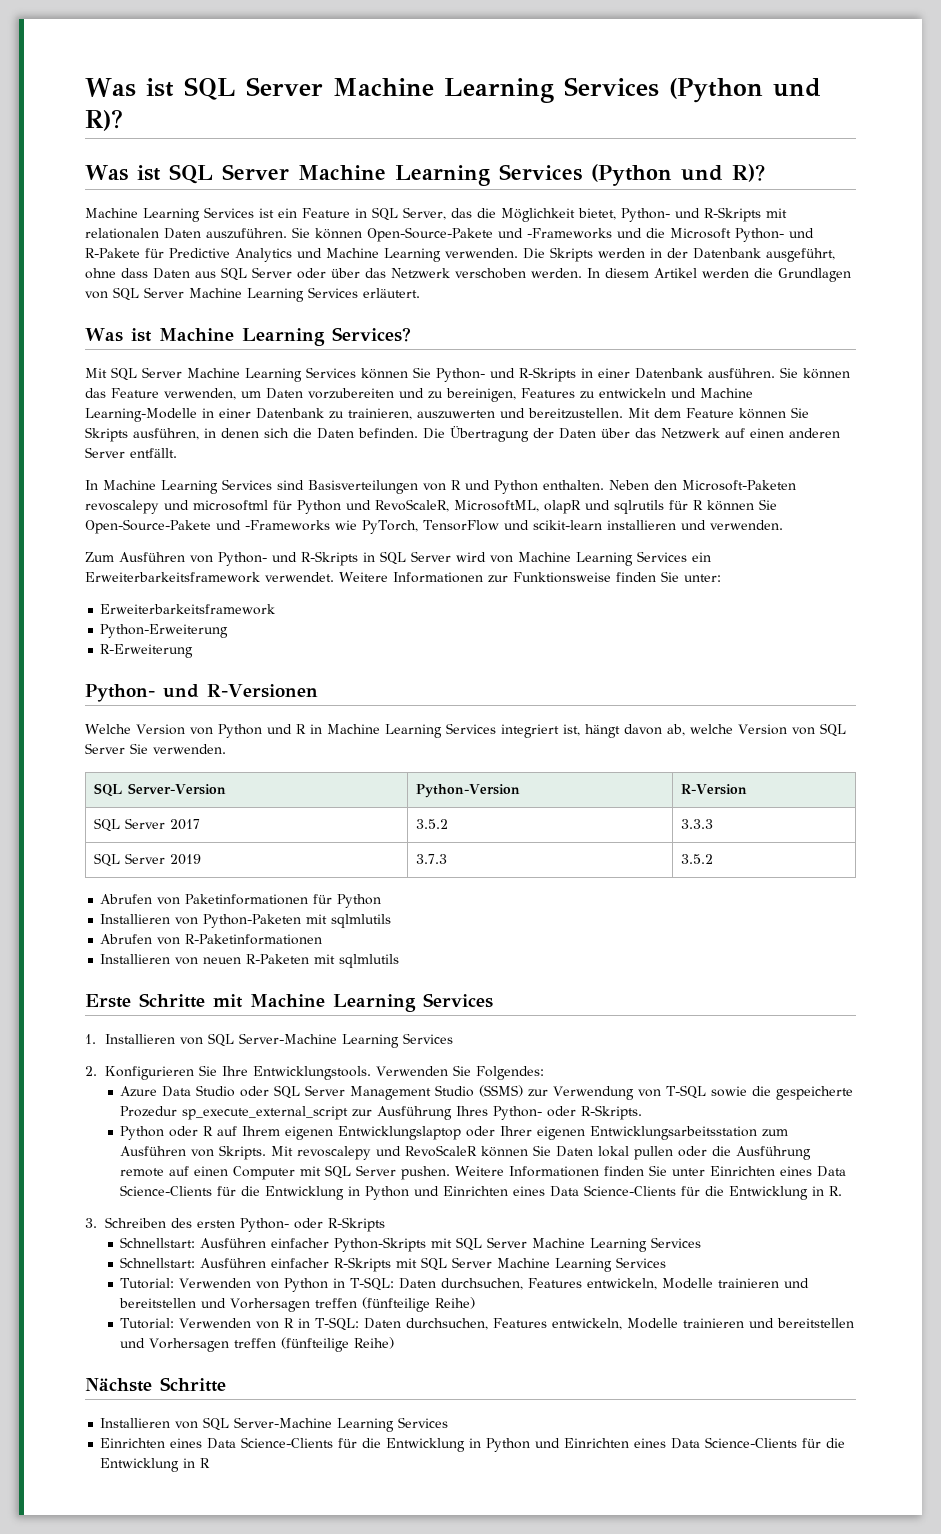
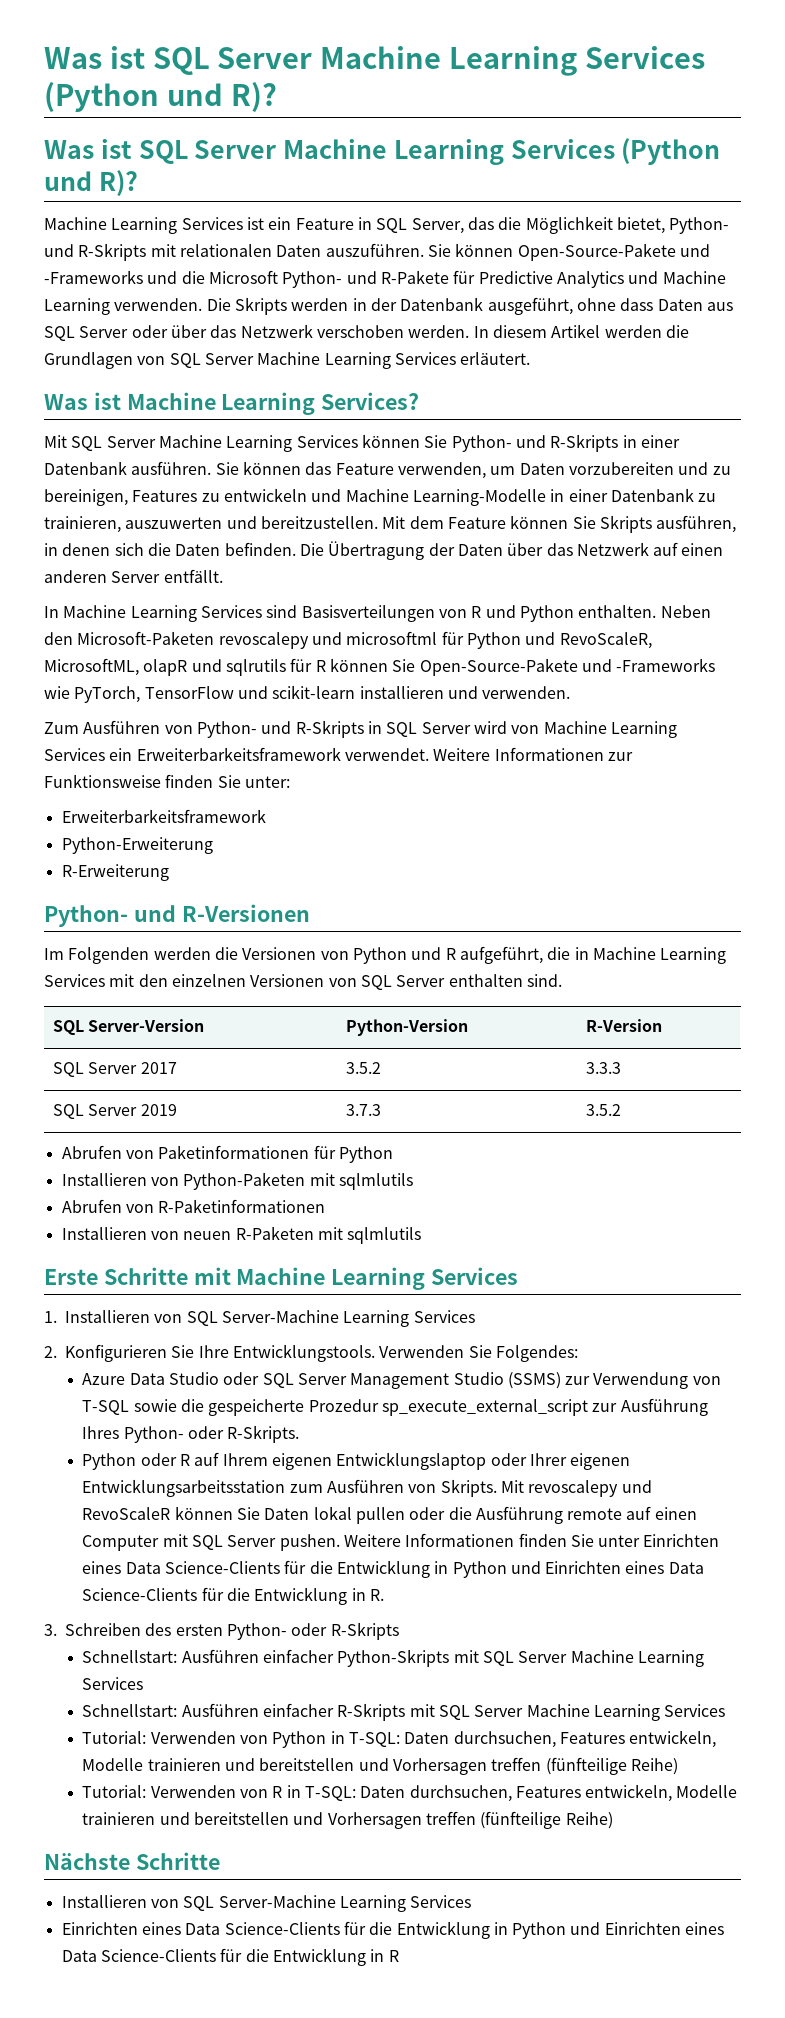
- Welche Version von Python und R in Machine Learning Services integriert ist, hängt davon ab, welche Version von SQL Server Sie verwenden.
+ Im Folgenden werden die Versionen von Python und R aufgeführt, die in Machine Learning Services mit den einzelnen Versionen von SQL Server enthalten sind.

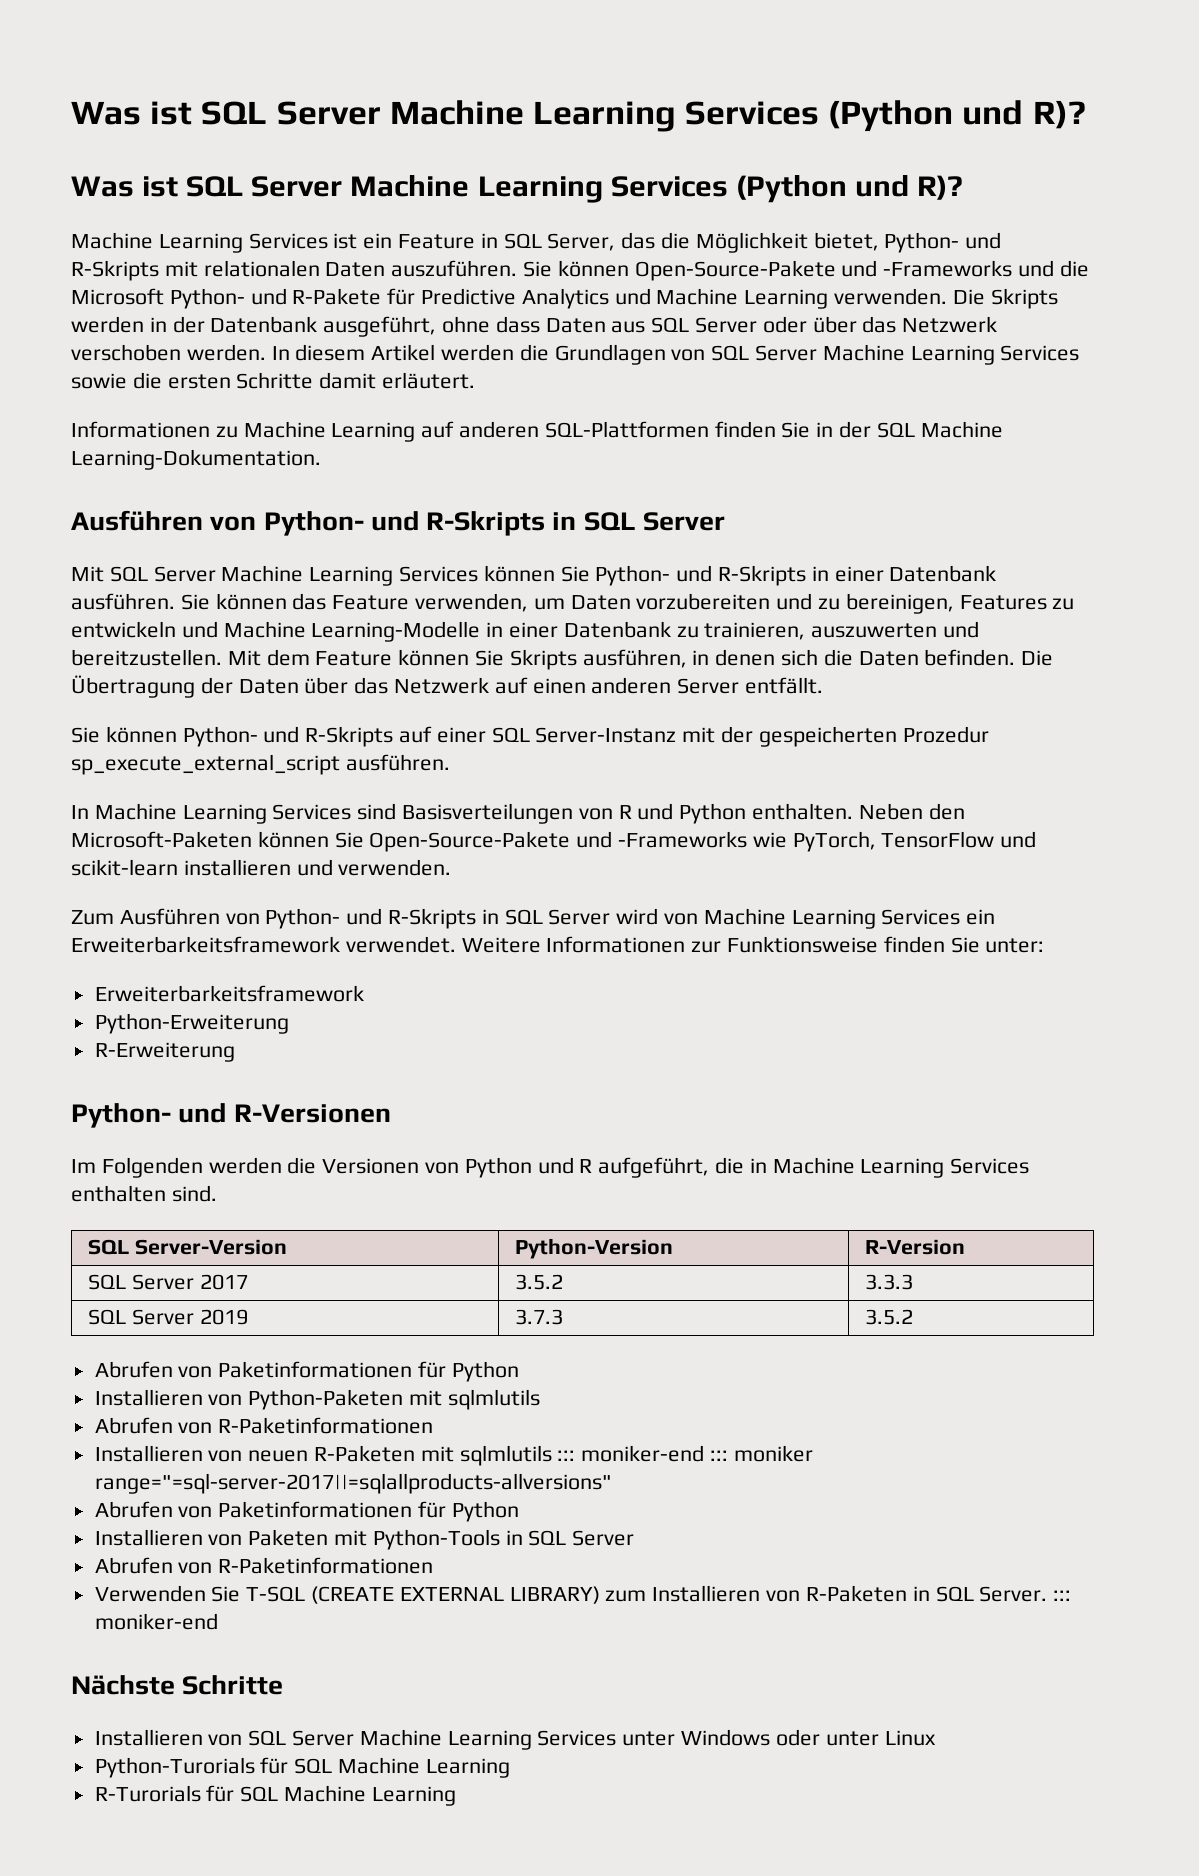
- In diesem Artikel werden die Grundlagen von SQL Server Machine Learning Services erläutert.
- Was ist Machine Learning Services?
+ In diesem Artikel werden die Grundlagen von SQL Server Machine Learning Services sowie die ersten Schritte damit erläutert.
+ Informationen zu Machine Learning auf anderen SQL-Plattformen finden Sie in der SQL Machine Learning-Dokumentation.
+ Ausführen von Python- und R-Skripts in SQL Server
+ Sie können Python- und R-Skripts auf einer SQL Server-Instanz mit der gespeicherten Prozedur sp_execute_external_script ausführen.
- Neben den Microsoft-Paketen revoscalepy und microsoftml für Python und RevoScaleR, MicrosoftML, olapR und sqlrutils für R können Sie Open-Source-Pakete und -Frameworks wie PyTorch, TensorFlow und scikit-learn installieren und verwenden.
+ Neben den Microsoft-Paketen können Sie Open-Source-Pakete und -Frameworks wie PyTorch, TensorFlow und scikit-learn installieren und verwenden.
- Im Folgenden werden die Versionen von Python und R aufgeführt, die in Machine Learning Services mit den einzelnen Versionen von SQL Server enthalten sind.
+ Im Folgenden werden die Versionen von Python und R aufgeführt, die in Machine Learning Services enthalten sind.
- Installieren von neuen R-Paketen mit sqlmlutils
- Erste Schritte mit Machine Learning Services
- 1. Installieren von SQL Server-Machine Learning Services
- 2. Konfigurieren Sie Ihre Entwicklungstools. Verwenden Sie Folgendes:
- Azure Data Studio oder SQL Server Management Studio (SSMS) zur Verwendung von T-SQL sowie die gespeicherte Prozedur sp_execute_external_script zur Ausführung Ihres Python- oder R-Skripts.
- Python oder R auf Ihrem eigenen Entwicklungslaptop oder Ihrer eigenen Entwicklungsarbeitsstation zum Ausführen von Skripts. Mit revoscalepy und RevoScaleR können Sie Daten lokal pullen oder die Ausführung remote auf einen Computer mit SQL Server pushen. Weitere Informationen finden Sie unter Einrichten eines Data Science-Clients für die Entwicklung in Python und Einrichten eines Data Science-Clients für die Entwicklung in R.
- 3. Schreiben des ersten Python- oder R-Skripts
- Schnellstart: Ausführen einfacher Python-Skripts mit SQL Server Machine Learning Services
- Schnellstart: Ausführen einfacher R-Skripts mit SQL Server Machine Learning Services
- Tutorial: Verwenden von Python in T-SQL: Daten durchsuchen, Features entwickeln, Modelle trainieren und bereitstellen und Vorhersagen treffen (fünfteilige Reihe)
- Tutorial: Verwenden von R in T-SQL: Daten durchsuchen, Features entwickeln, Modelle trainieren und bereitstellen und Vorhersagen treffen (fünfteilige Reihe)
+ Installieren von neuen R-Paketen mit sqlmlutils ::: moniker-end ::: moniker range="=sql-server-2017||=sqlallproducts-allversions"
+ Abrufen von Paketinformationen für Python
+ Installieren von Paketen mit Python-Tools in SQL Server
+ Abrufen von R-Paketinformationen
+ Verwenden Sie T-SQL (CREATE EXTERNAL LIBRARY) zum Installieren von R-Paketen in SQL Server. ::: moniker-end
  Nächste Schritte
- Installieren von SQL Server-Machine Learning Services
- Einrichten eines Data Science-Clients für die Entwicklung in Python und Einrichten eines Data Science-Clients für die Entwicklung in R
+ Installieren von SQL Server Machine Learning Services unter Windows oder unter Linux
+ Python-Turorials für SQL Machine Learning
+ R-Turorials für SQL Machine Learning

